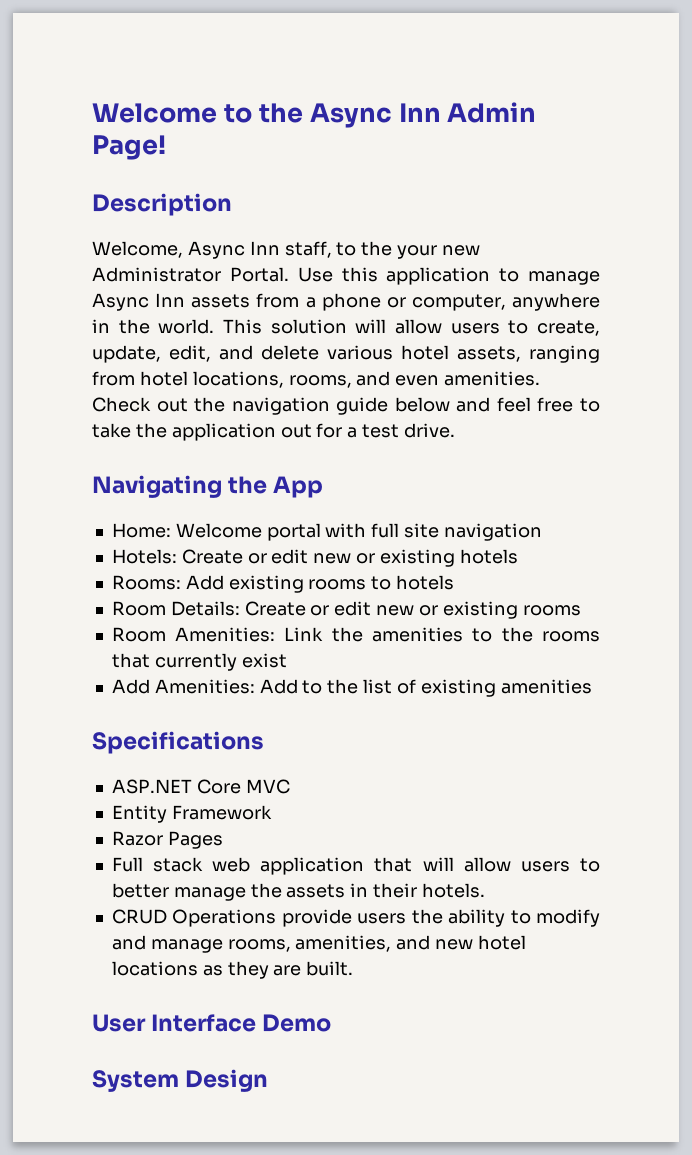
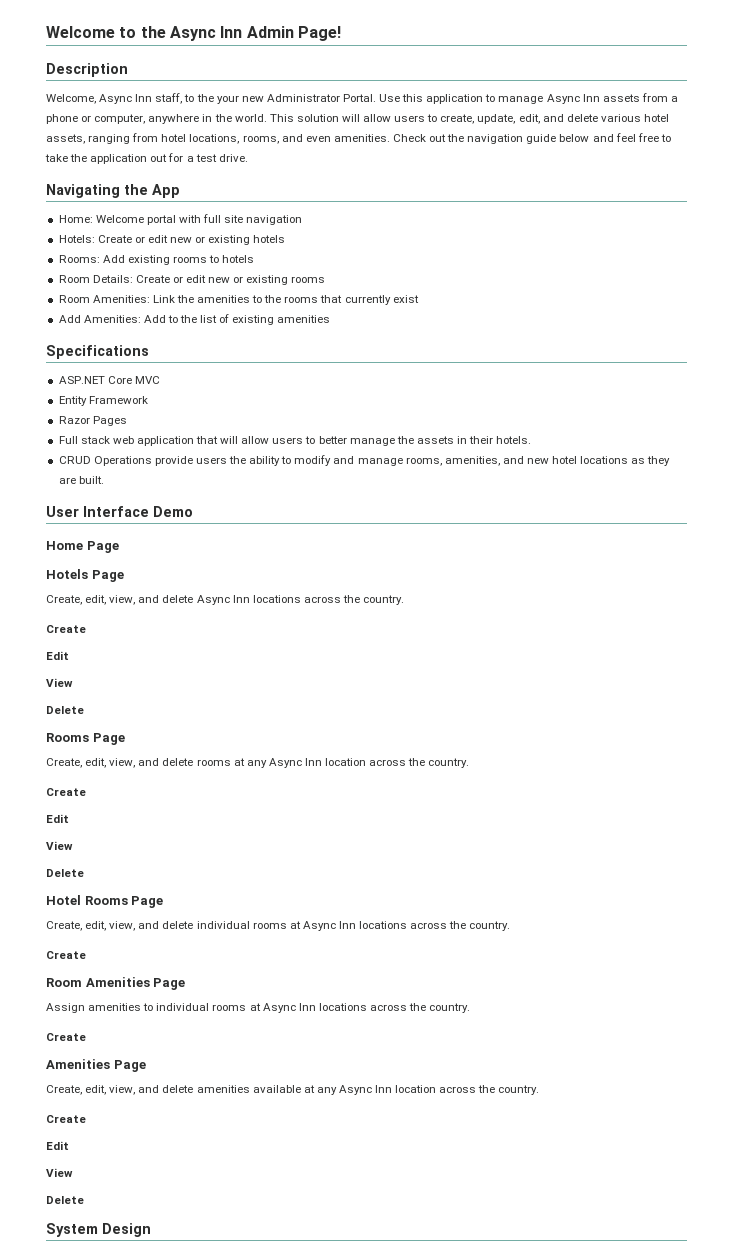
+ Home Page
+ Hotels Page
+ Create, edit, view, and delete Async Inn locations across the country.
+ Create
+ Edit
+ View
+ Delete
+ Rooms Page
+ Create, edit, view, and delete rooms at any Async Inn location across the country.
+ Create
+ Edit
+ View
+ Delete
+ Hotel Rooms Page
+ Create, edit, view, and delete individual rooms at Async Inn locations across the country.
+ Create
+ Room Amenities Page
+ Assign amenities to individual rooms at Async Inn locations across the country.
+ Create
+ Amenities Page
+ Create, edit, view, and delete amenities available at any Async Inn location across the country.
+ Create
+ Edit
+ View
+ Delete

